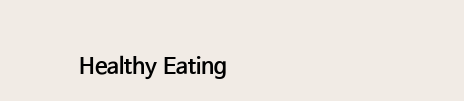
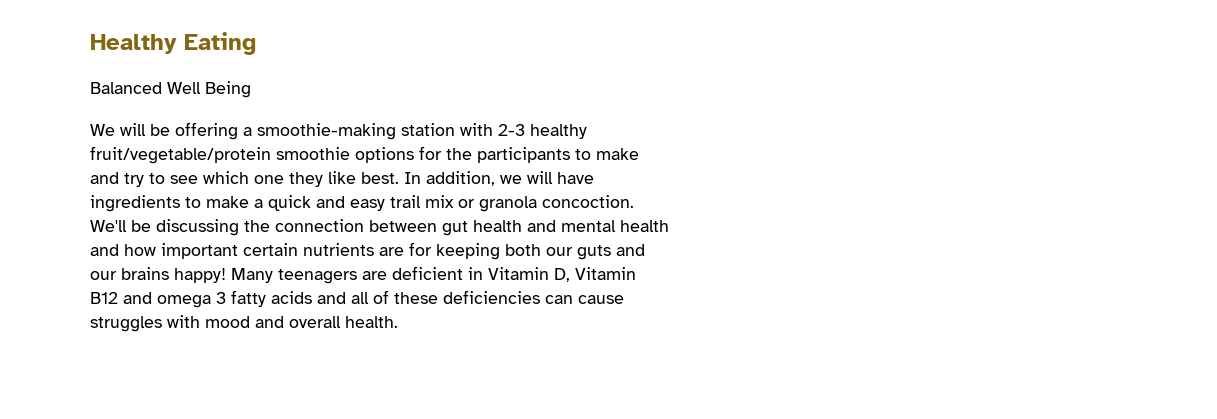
+ Balanced Well Being
+ We will be offering a smoothie-making station with 2-3 healthy
+ fruit/vegetable/protein smoothie options for the participants to make
+ and try to see which one they like best. In addition, we will have
+ ingredients to make a quick and easy trail mix or granola concoction.
+ We'll be discussing the connection between gut health and mental health
+ and how important certain nutrients are for keeping both our guts and
+ our brains happy! Many teenagers are deficient in Vitamin D, Vitamin
+ B12 and omega 3 fatty acids and all of these deficiencies can cause
+ struggles with mood and overall health.

